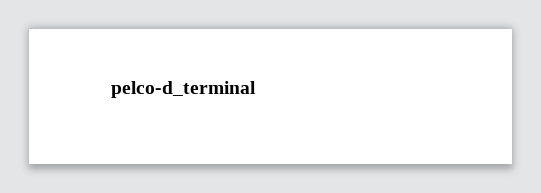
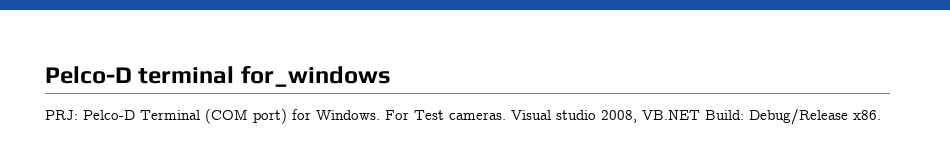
- pelco-d_terminal
+ Pelco-D terminal for_windows
+ PRJ: Pelco-D Terminal (COM port) for Windows. For Test cameras. Visual studio 2008, VB.NET Build: Debug/Release x86.

